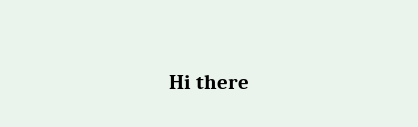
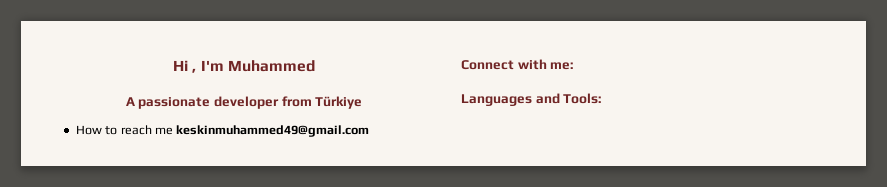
- Hi there
+ Hi , I'm Muhammed
+ A passionate developer from Türkiye
+ How to reach me keskinmuhammed49@gmail.com
+ Connect with me:
+ Languages and Tools:

